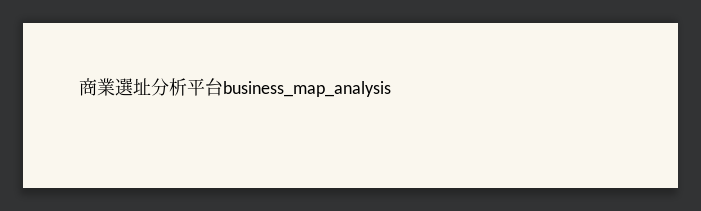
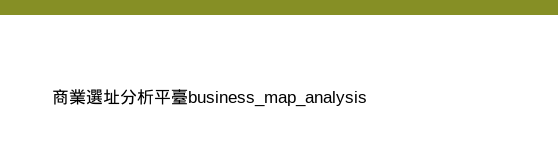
- 商業選址分析平台business_map_analysis
+ 商業選址分析平臺business_map_analysis

